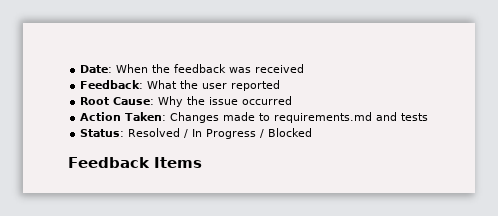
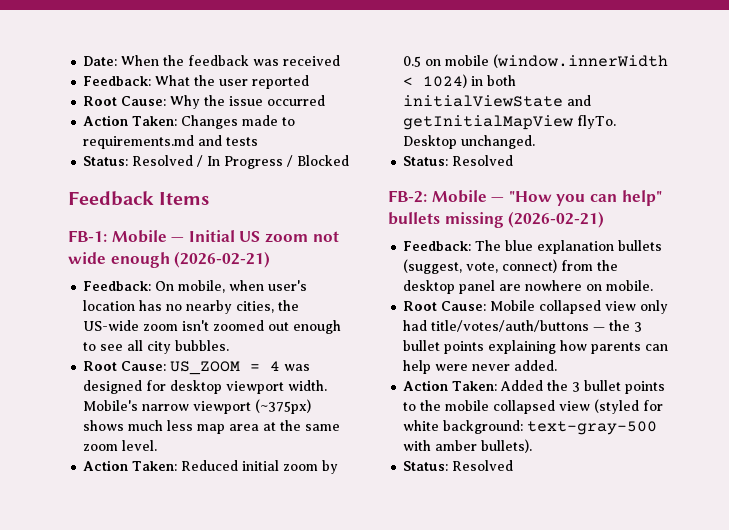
+ FB-1: Mobile — Initial US zoom not wide enough (2026-02-21)
+ Feedback: On mobile, when user's location has no nearby cities, the US-wide zoom isn't zoomed out enough to see all city bubbles.
+ Root Cause: US_ZOOM = 4 was designed for desktop viewport width. Mobile's narrow viewport (~375px) shows much less map area at the same zoom level.
+ Action Taken: Reduced initial zoom by 0.5 on mobile (window.innerWidth < 1024) in both initialViewState and getInitialMapView flyTo. Desktop unchanged.
+ Status: Resolved
+ FB-2: Mobile — "How you can help" bullets missing (2026-02-21)
+ Feedback: The blue explanation bullets (suggest, vote, connect) from the desktop panel are nowhere on mobile.
+ Root Cause: Mobile collapsed view only had title/votes/auth/buttons — the 3 bullet points explaining how parents can help were never added.
+ Action Taken: Added the 3 bullet points to the mobile collapsed view (styled for white background: text-gray-500 with amber bullets).
+ Status: Resolved

